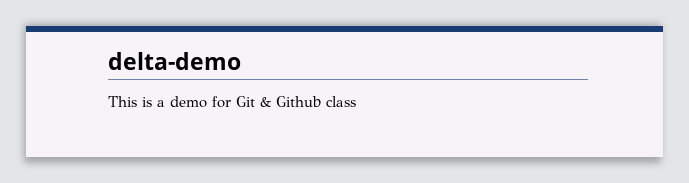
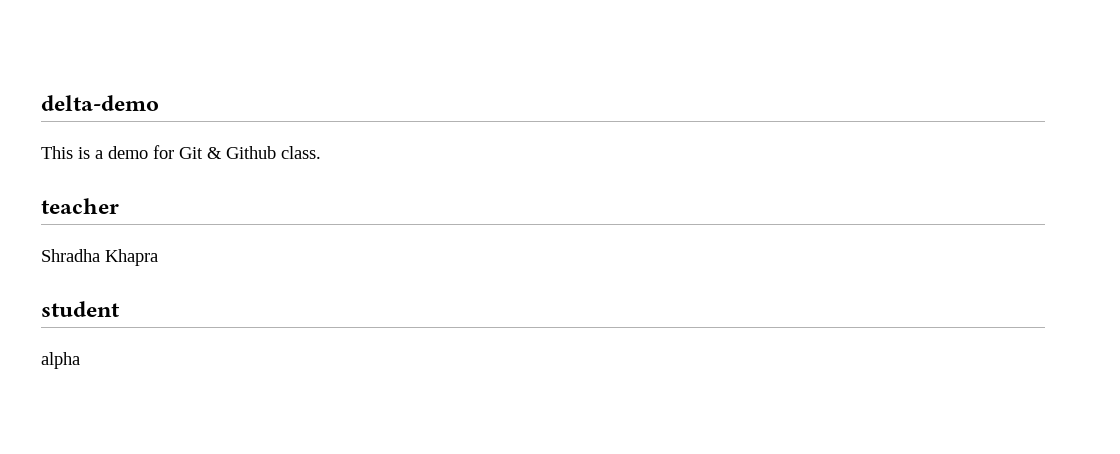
- This is a demo for Git & Github class
+ This is a demo for Git & Github class.
+ teacher
+ Shradha Khapra
+ student
+ alpha

